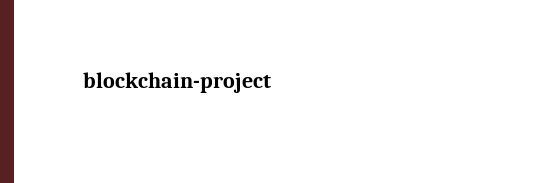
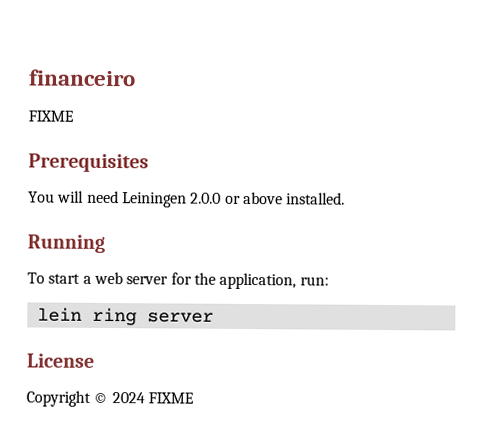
- blockchain-project
+ financeiro
+ FIXME
+ Prerequisites
+ You will need Leiningen 2.0.0 or above installed.
+ Running
+ To start a web server for the application, run:
+ lein ring server
+ License
+ Copyright © 2024 FIXME

